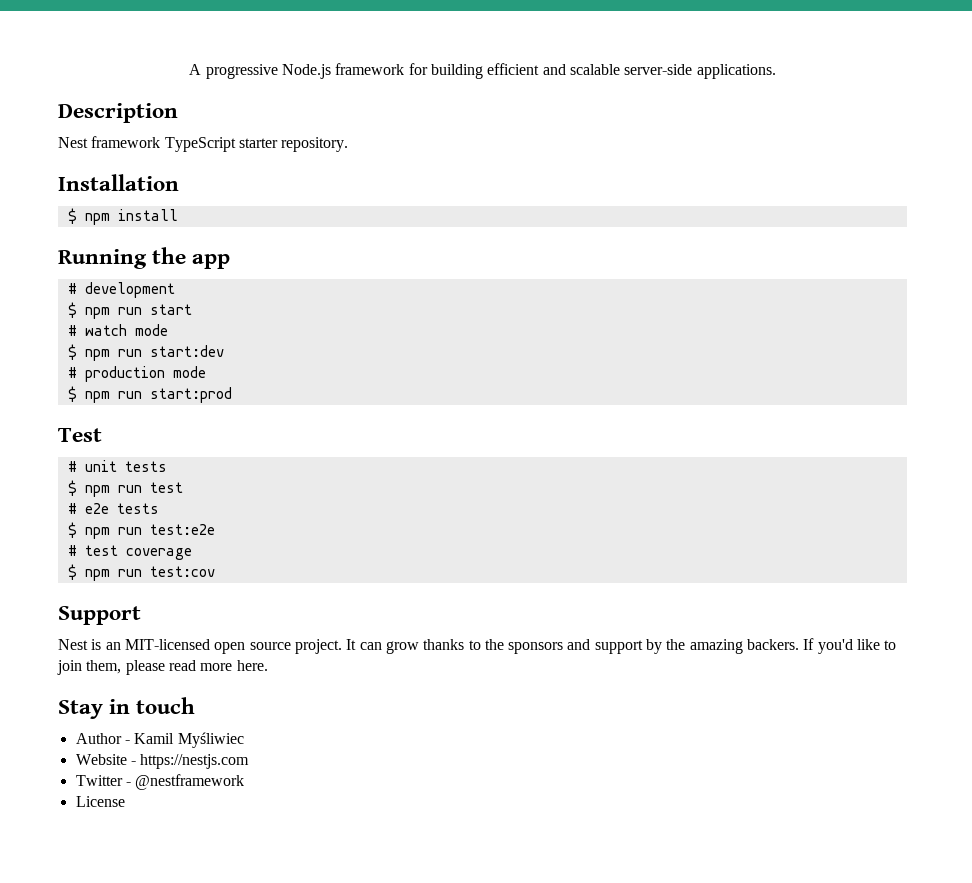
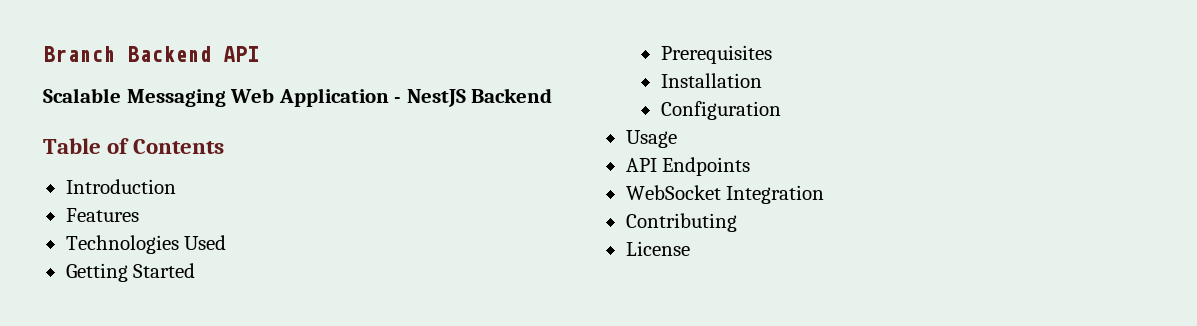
- A progressive Node.js framework for building efficient and scalable server-side applications.
- Description
- Nest framework TypeScript starter repository.
+ Branch Backend API
+ Scalable Messaging Web Application - NestJS Backend
+ Table of Contents
+ Introduction
+ Features
+ Technologies Used
+ Getting Started
+ Prerequisites
  Installation
- $ npm install
- Running the app
- # development
- $ npm run start
- # watch mode
- $ npm run start:dev
- # production mode
- $ npm run start:prod
- Test
- # unit tests
- $ npm run test
- # e2e tests
- $ npm run test:e2e
- # test coverage
- $ npm run test:cov
- Support
- Nest is an MIT-licensed open source project. It can grow thanks to the sponsors and support by the amazing backers. If you'd like to join them, please read more here.
- Stay in touch
- Author - Kamil Myśliwiec
- Website - https://nestjs.com
- Twitter - @nestframework
+ Configuration
+ Usage
+ API Endpoints
+ WebSocket Integration
+ Contributing

